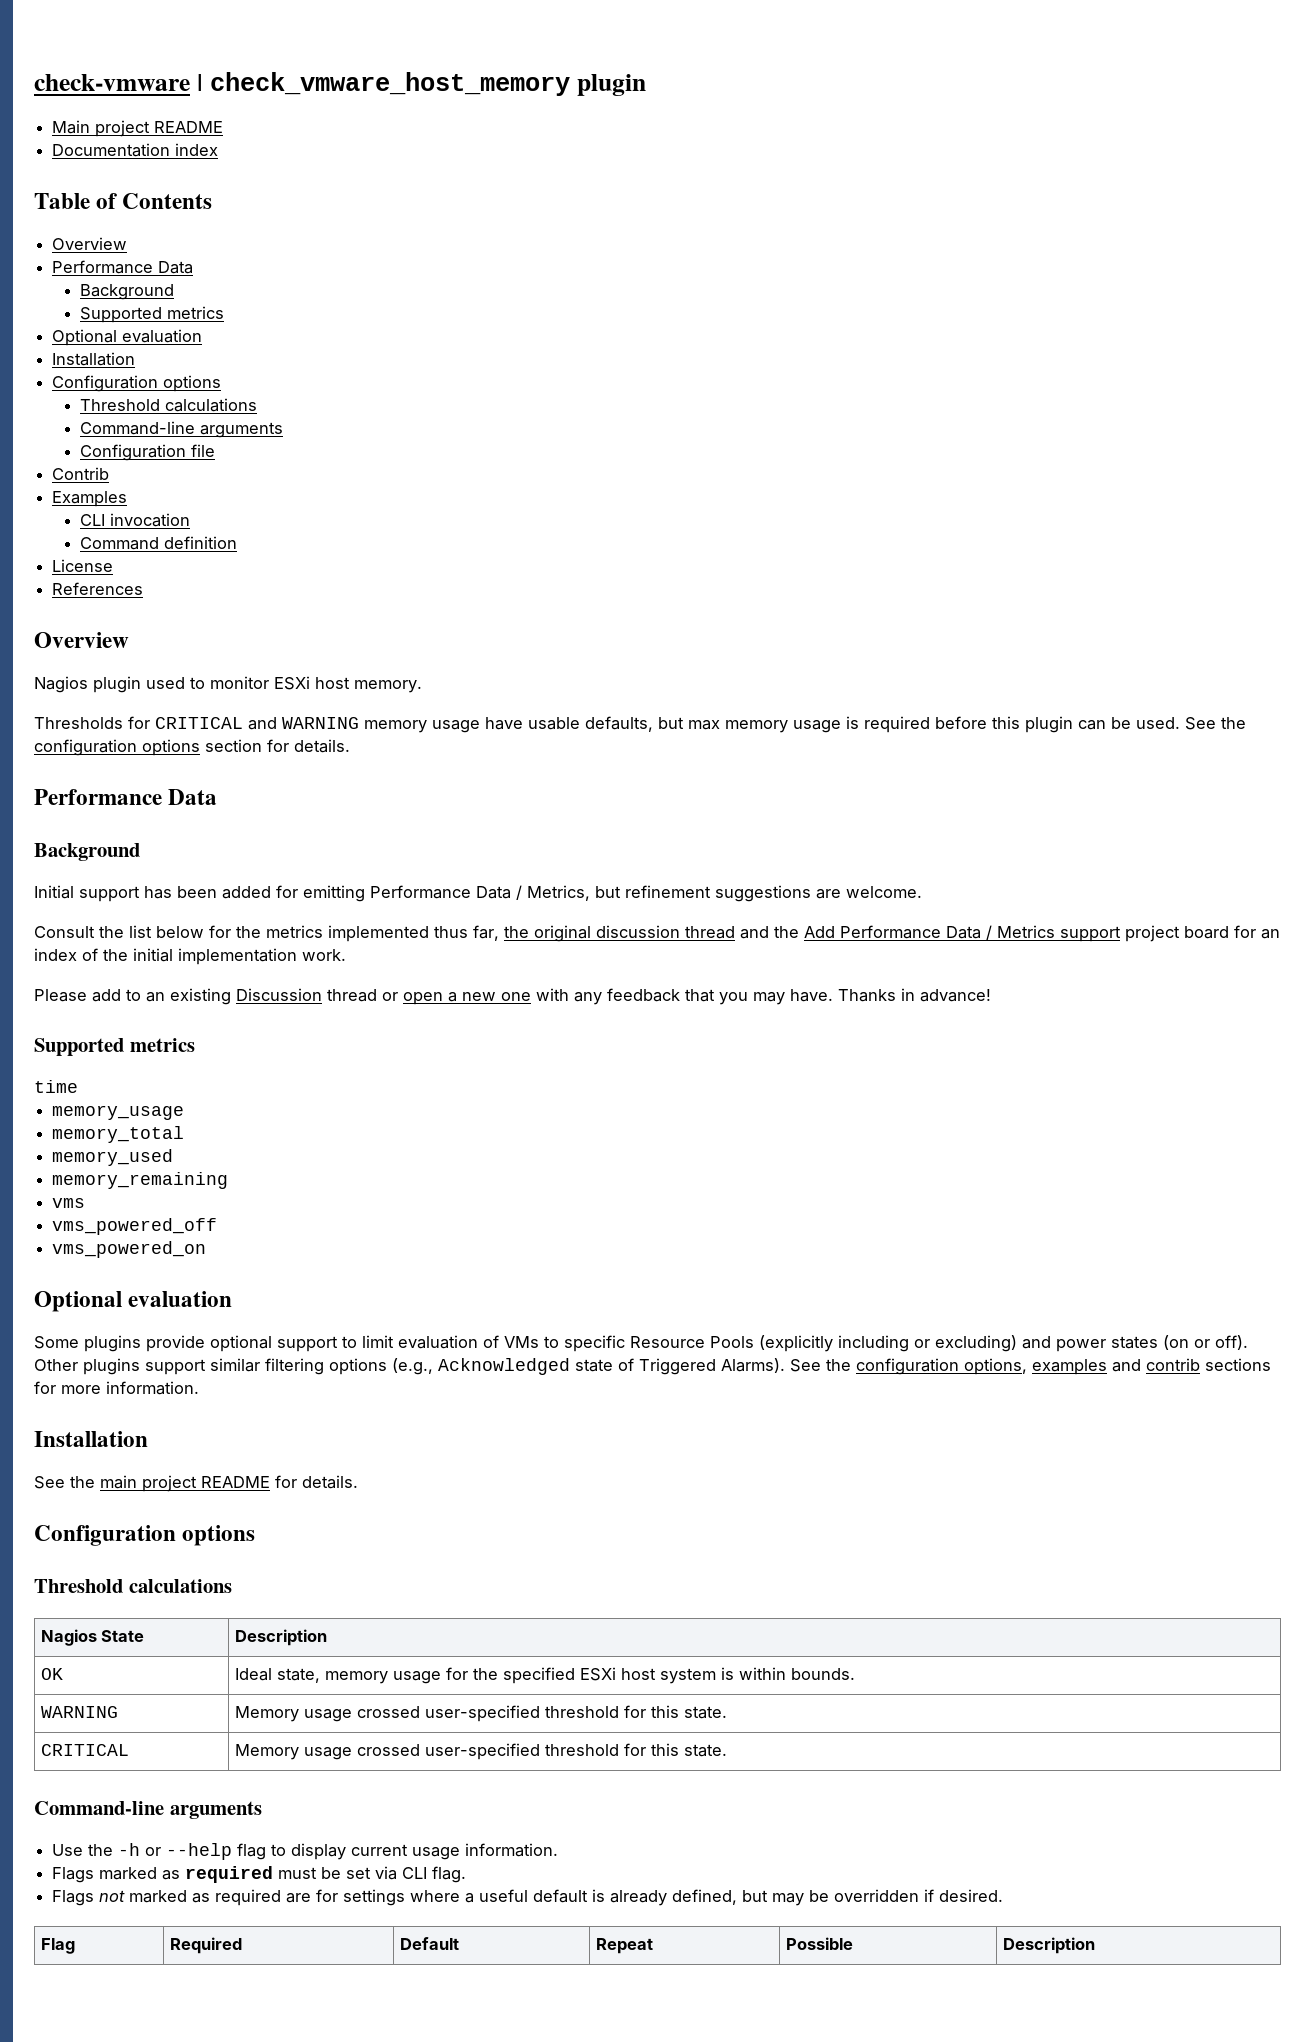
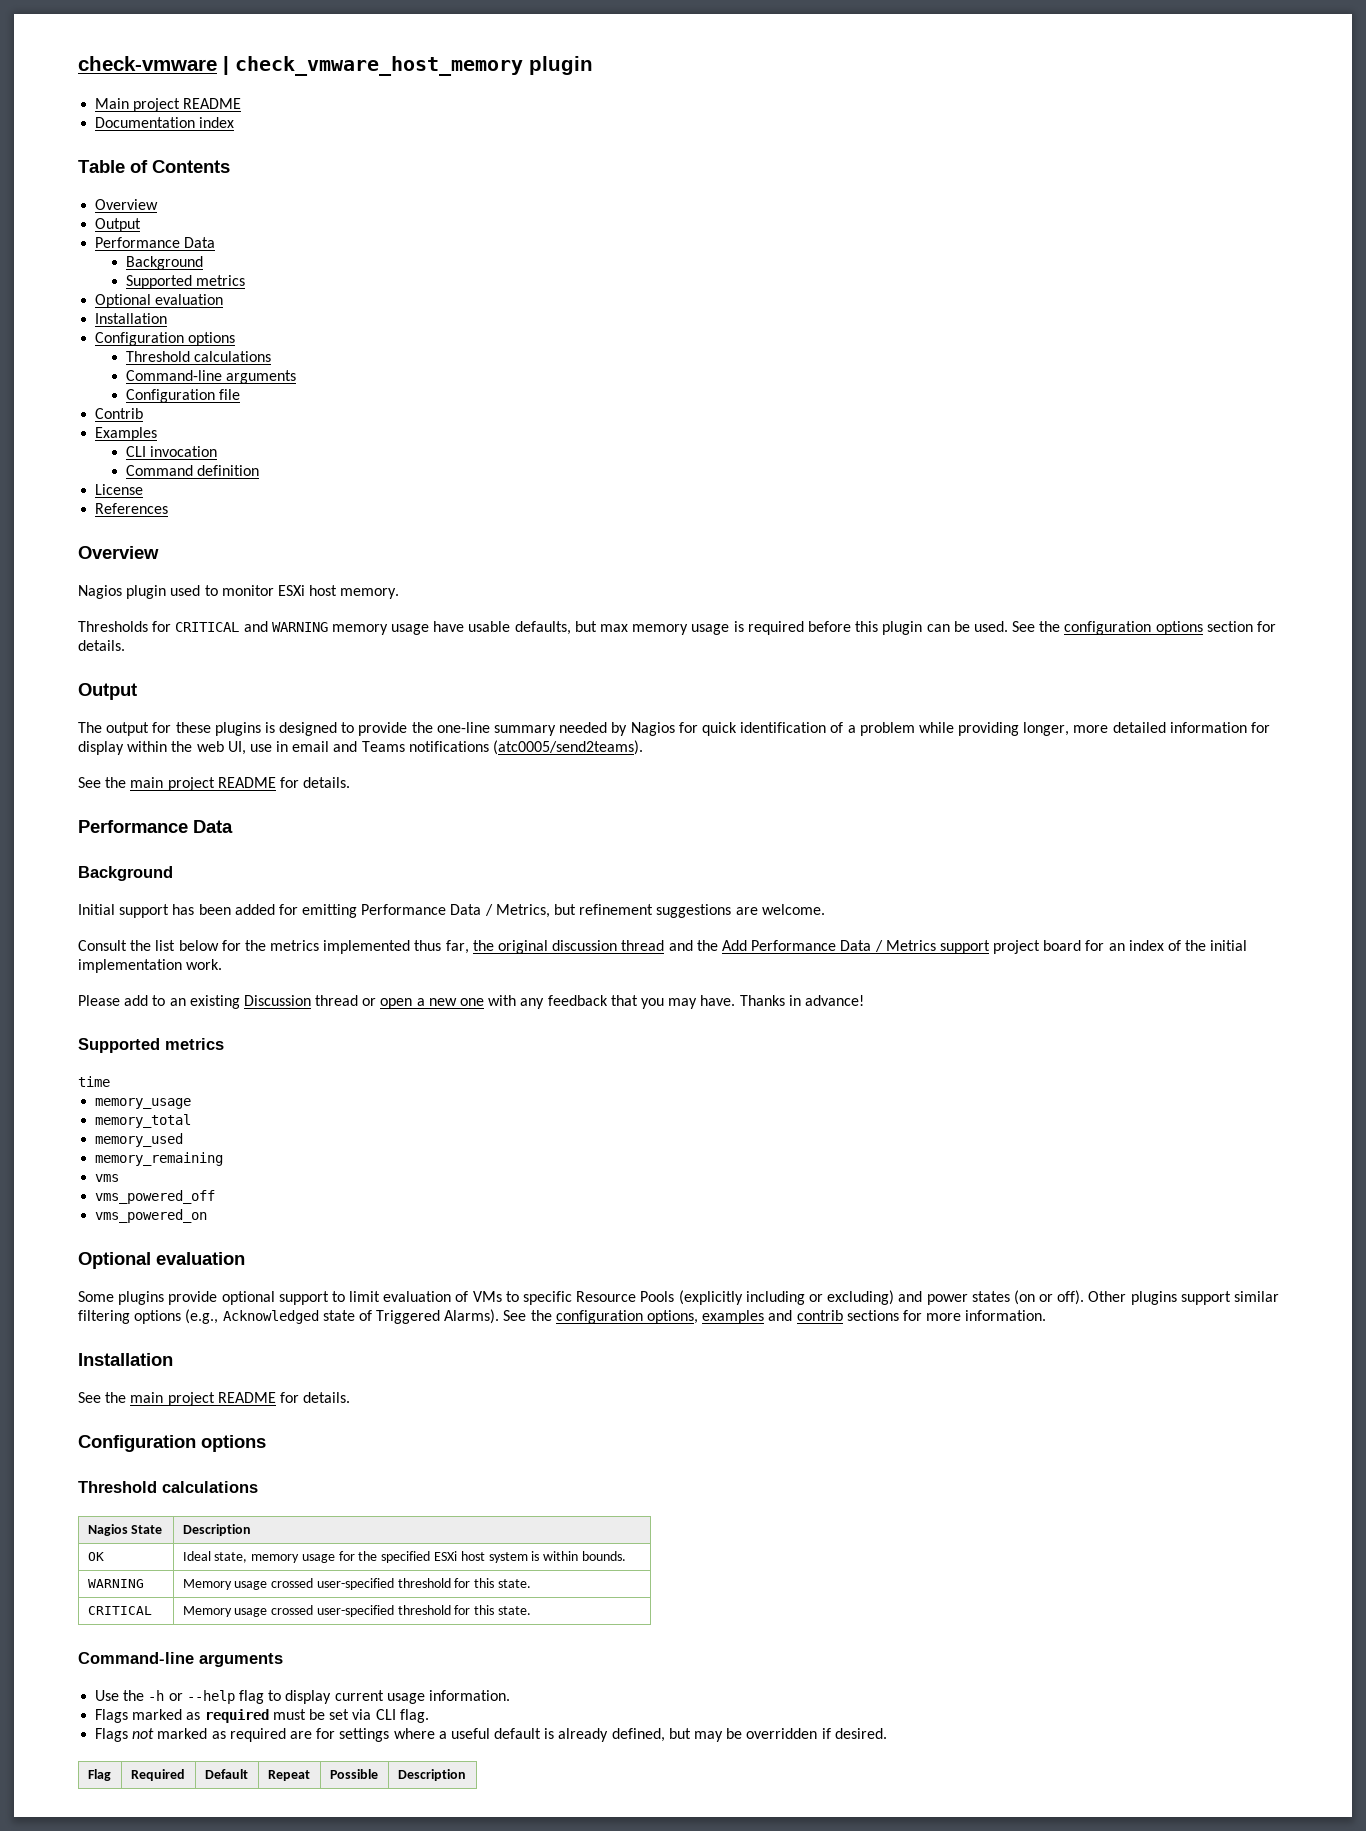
  Table of Contents
  Overview
+ Output
  See the configuration options section for details.
+ Output
+ The output for these plugins is designed to provide the one-line summary needed by Nagios for quick identification of a problem while providing longer, more detailed information for display within the web UI, use in email and Teams notifications (atc0005/send2teams).
+ See the main project README for details.

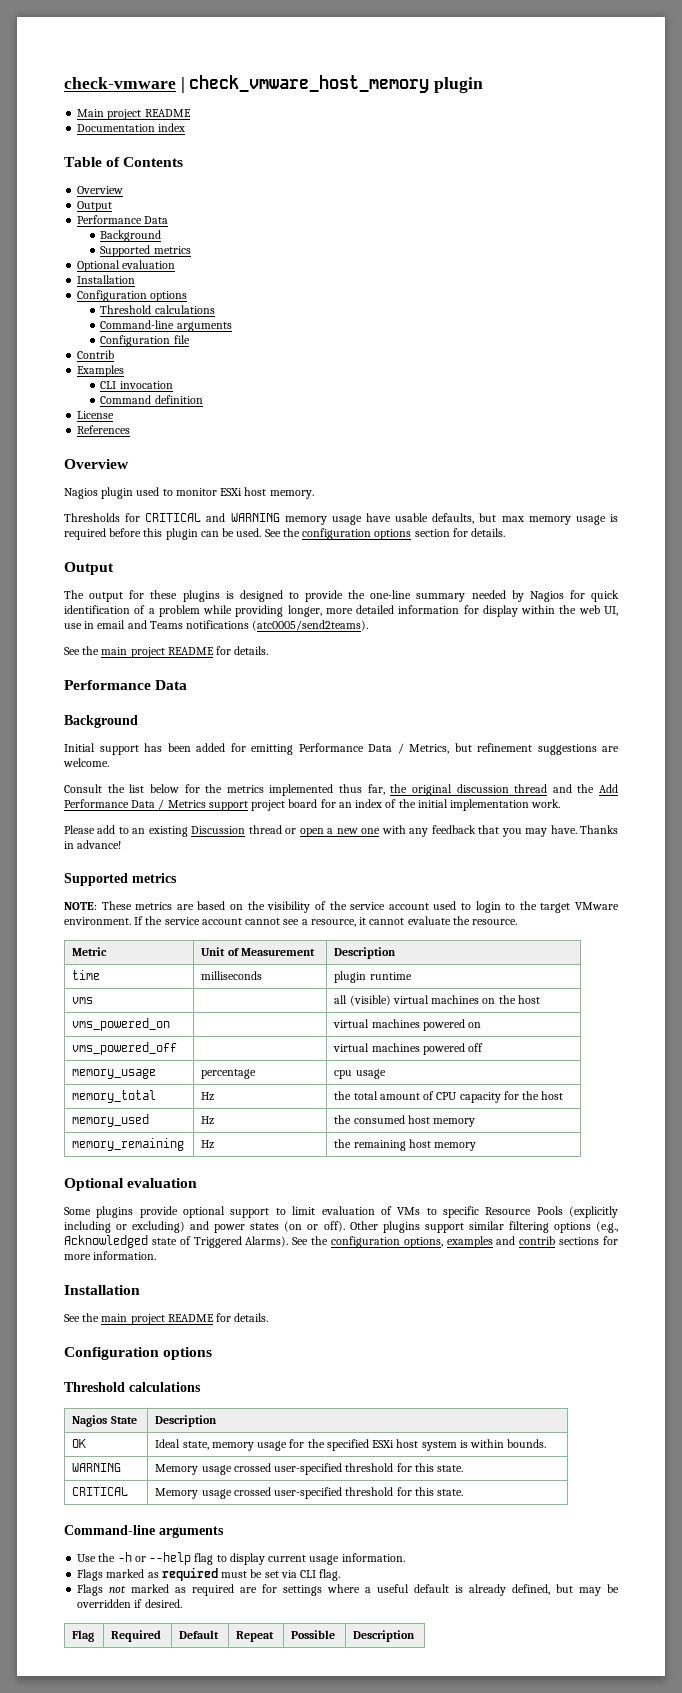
- time
- memory_usage
- memory_total
- memory_used
- memory_remaining
- vms
- vms_powered_off
- vms_powered_on
+ NOTE: These metrics are based on the visibility of the service account used to login to the target VMware environment. If the service account cannot see a resource, it cannot evaluate the resource.
+ Metric | Unit of Measurement | Description
+ time | milliseconds | plugin runtime
+ vms | | all (visible) virtual machines on the host
+ vms_powered_on | | virtual machines powered on
+ vms_powered_off | | virtual machines powered off
+ memory_usage | percentage | cpu usage
+ memory_total | Hz | the total amount of CPU capacity for the host
+ memory_used | Hz | the consumed host memory
+ memory_remaining | Hz | the remaining host memory

